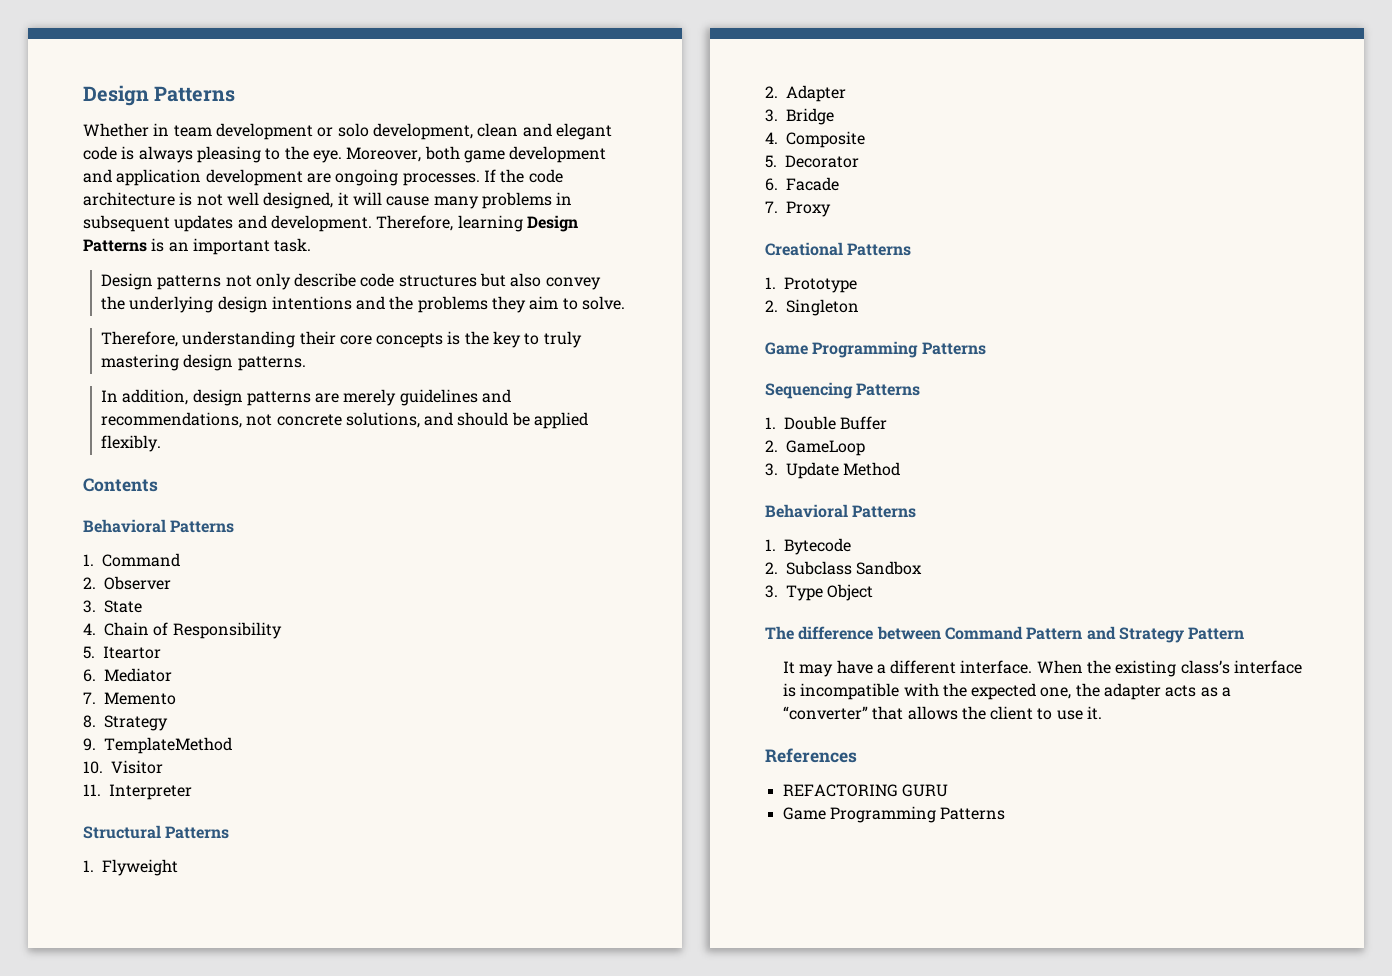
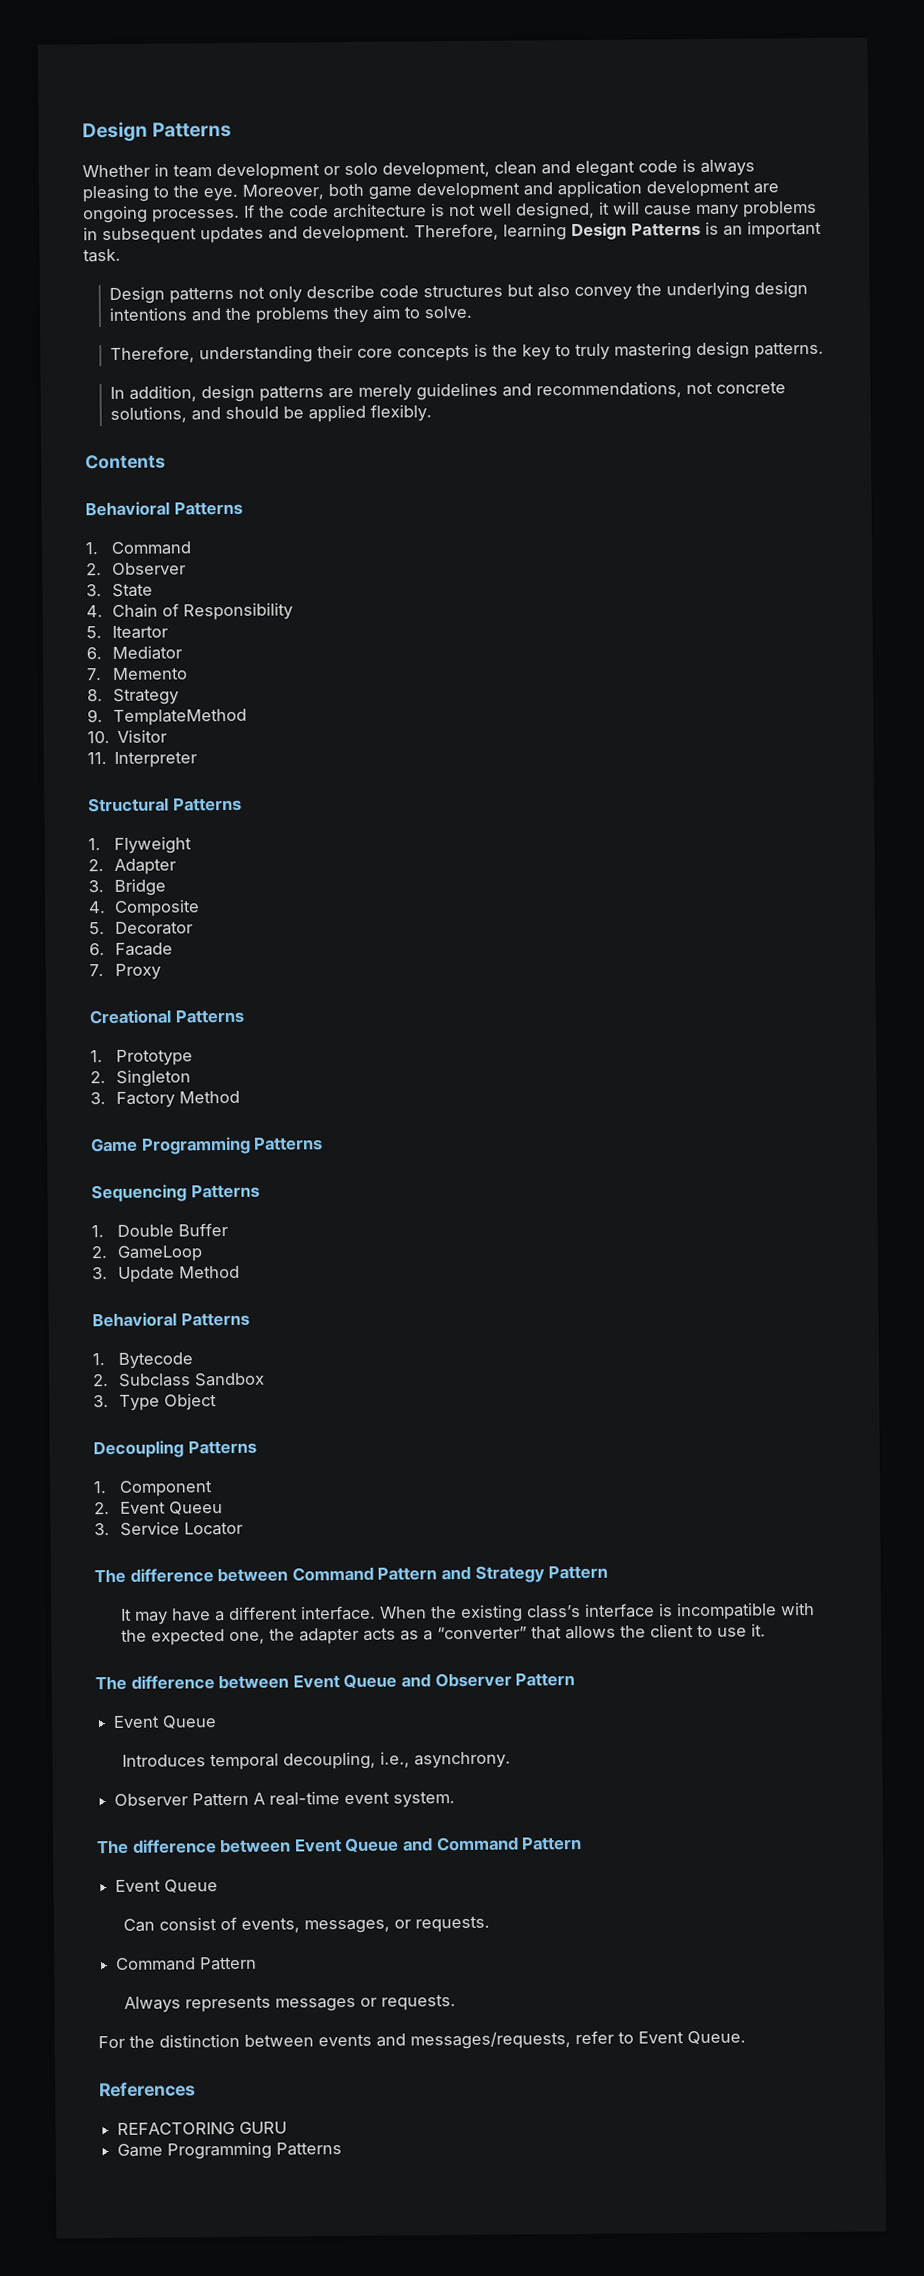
+ 3. Factory Method
+ Decoupling Patterns
+ 1. Component
+ 2. Event Queeu
+ 3. Service Locator
+ The difference between Event Queue and Observer Pattern
+ Event Queue
+ Introduces temporal decoupling, i.e., asynchrony.
+ Observer Pattern A real-time event system.
+ The difference between Event Queue and Command Pattern
+ Event Queue
+ Can consist of events, messages, or requests.
+ Command Pattern
+ Always represents messages or requests.
+ For the distinction between events and messages/requests, refer to Event Queue.

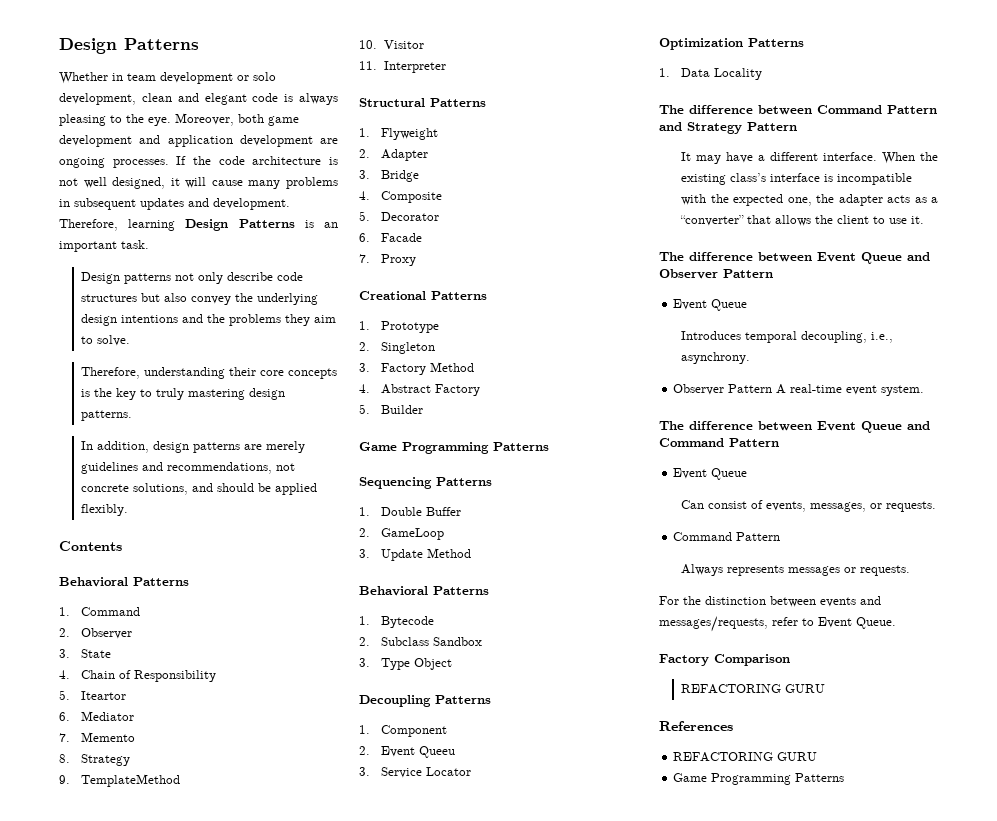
+ 4. Abstract Factory
+ 5. Builder
+ Optimization Patterns
+ 1. Data Locality
+ Factory Comparison
+ REFACTORING GURU

